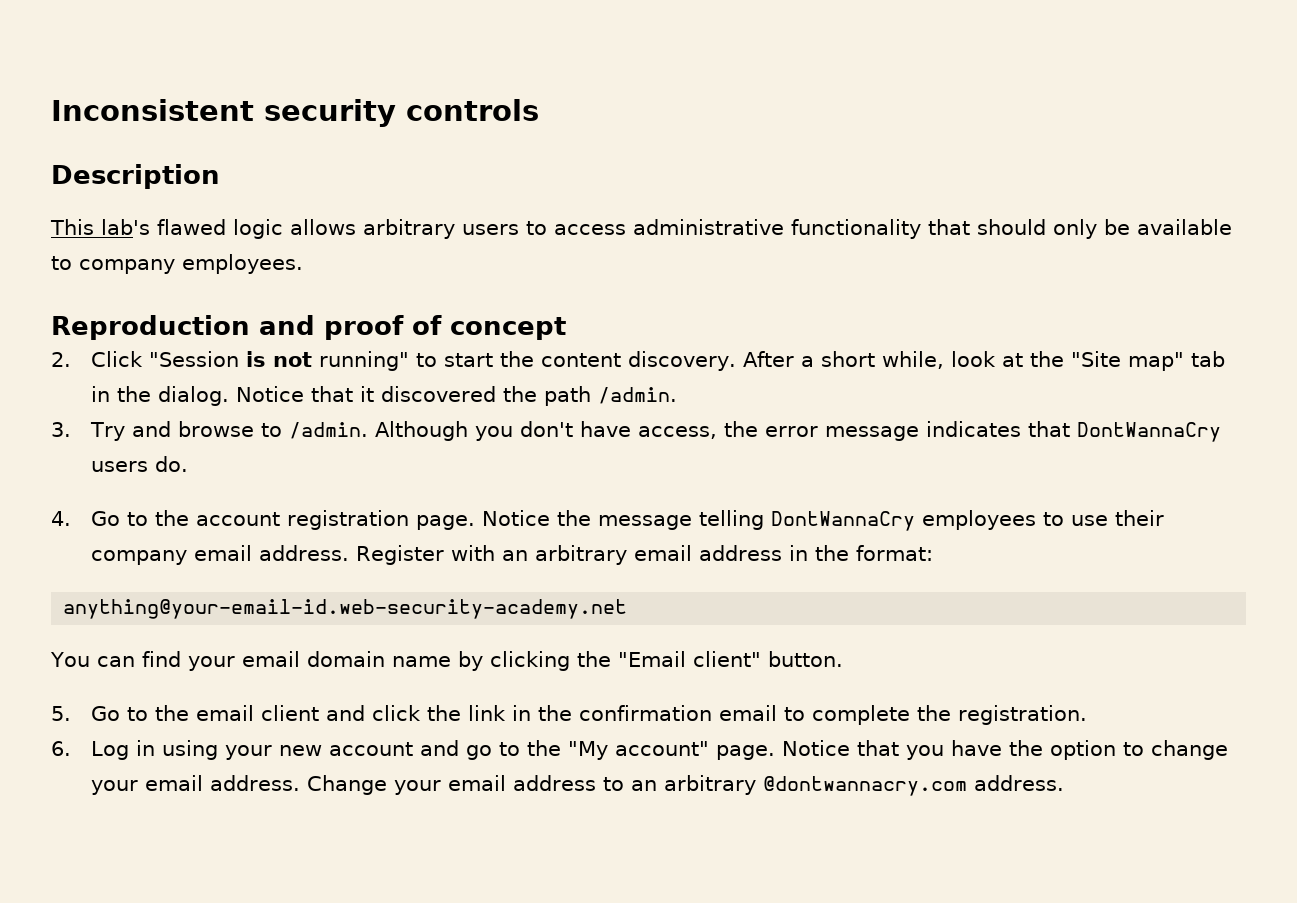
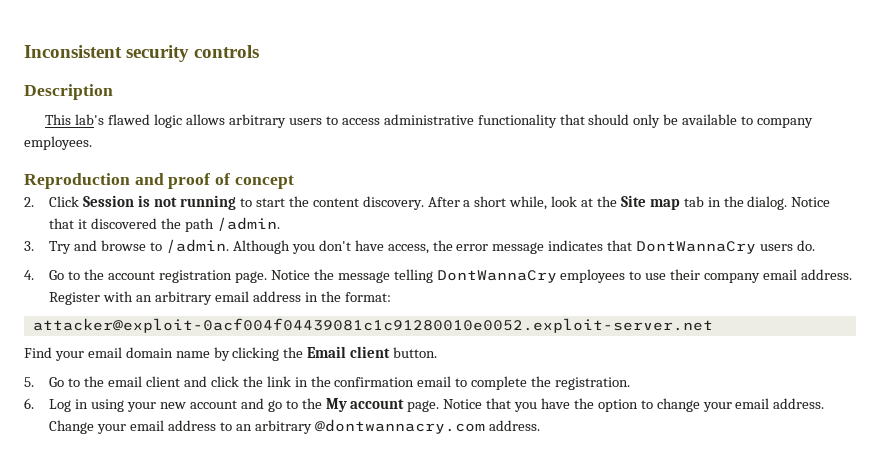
- 2. Click "Session is not running" to start the content discovery.
+ 2. Click Session is not running to start the content discovery.
- After a short while, look at the "Site map" tab in the dialog.
+ After a short while, look at the Site map tab in the dialog.
- anything@your-email-id.web-security-academy.net
- You can find your email domain name by clicking the "Email client" button.
+ attacker@exploit-0acf004f04439081c1c91280010e0052.exploit-server.net
+ Find your email domain name by clicking the Email client button.
- 6. Log in using your new account and go to the "My account" page.
+ 6. Log in using your new account and go to the My account page.

